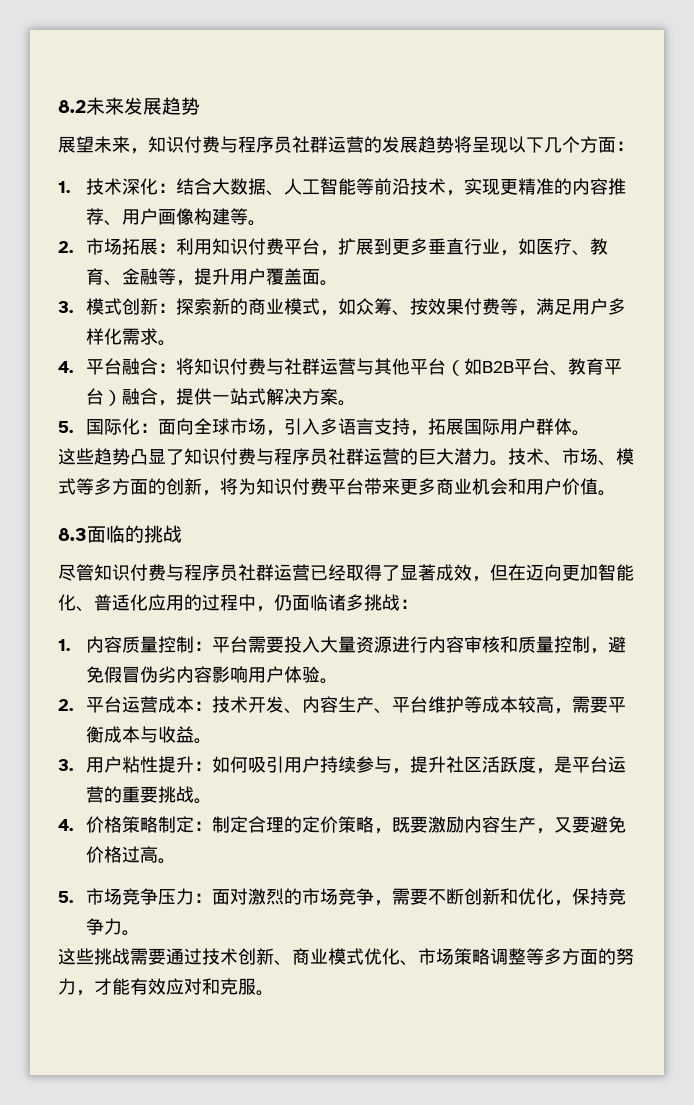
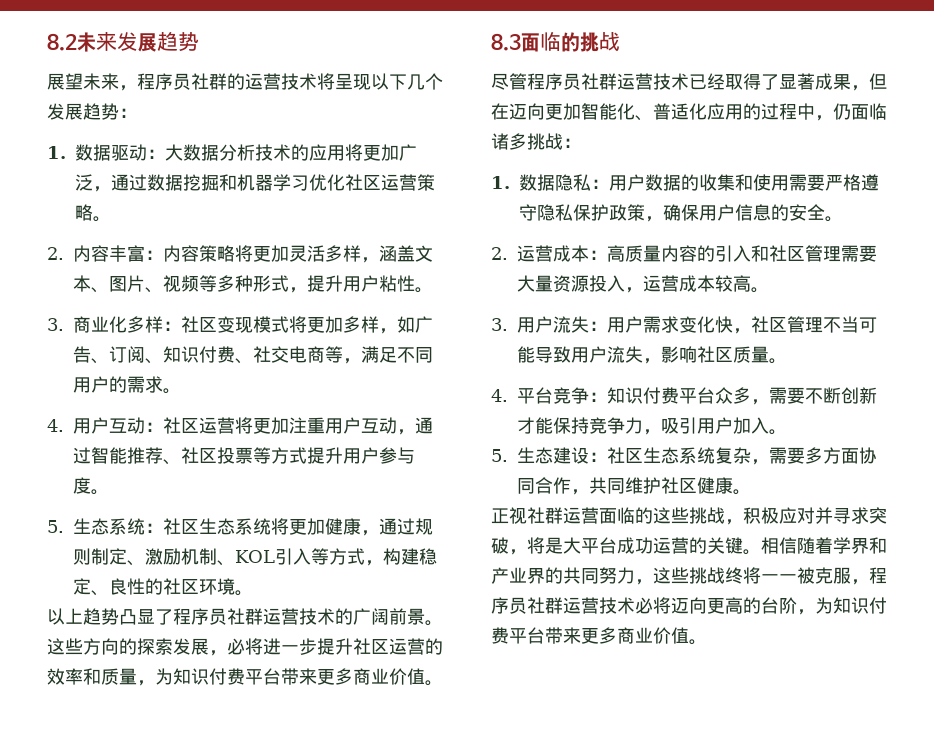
- 展望未来，知识付费与程序员社群运营的发展趋势将呈现以下几个方面：
- 1.技术深化：结合大数据、人工智能等前沿技术，实现更精准的内容推荐、用户画像构建等。
- 2.市场拓展：利用知识付费平台，扩展到更多垂直行业，如医疗、教育、金融等，提升用户覆盖面。
- 3.模式创新：探索新的商业模式，如众筹、按效果付费等，满足用户多样化需求。
- 4.平台融合：将知识付费与社群运营与其他平台（如B2B平台、教育平台）融合，提供一站式解决方案。
- 5.国际化：面向全球市场，引入多语言支持，拓展国际用户群体。
- 这些趋势凸显了知识付费与程序员社群运营的巨大潜力。技术、市场、模式等多方面的创新，将为知识付费平台带来更多商业机会和用户价值。
+ 展望未来，程序员社群的运营技术将呈现以下几个发展趋势：
+ 1.数据驱动：大数据分析技术的应用将更加广泛，通过数据挖掘和机器学习优化社区运营策略。
+ 2.内容丰富：内容策略将更加灵活多样，涵盖文本、图片、视频等多种形式，提升用户粘性。
+ 3.商业化多样：社区变现模式将更加多样，如广告、订阅、知识付费、社交电商等，满足不同用户的需求。
+ 4.用户互动：社区运营将更加注重用户互动，通过智能推荐、社区投票等方式提升用户参与度。
+ 5.生态系统：社区生态系统将更加健康，通过规则制定、激励机制、KOL引入等方式，构建稳定、良性的社区环境。
+ 以上趋势凸显了程序员社群运营技术的广阔前景。这些方向的探索发展，必将进一步提升社区运营的效率和质量，为知识付费平台带来更多商业价值。
- 尽管知识付费与程序员社群运营已经取得了显著成效，但在迈向更加智能化、普适化应用的过程中，仍面临诸多挑战：
+ 尽管程序员社群运营技术已经取得了显著成果，但在迈向更加智能化、普适化应用的过程中，仍面临诸多挑战：
- 1.内容质量控制：平台需要投入大量资源进行内容审核和质量控制，避免假冒伪劣内容影响用户体验。
- 2.平台运营成本：技术开发、内容生产、平台维护等成本较高，需要平衡成本与收益。
- 3.用户粘性提升：如何吸引用户持续参与，提升社区活跃度，是平台运营的重要挑战。
- 4.价格策略制定：制定合理的定价策略，既要激励内容生产，又要避免价格过高。
- 5.市场竞争压力：面对激烈的市场竞争，需要不断创新和优化，保持竞争力。
- 这些挑战需要通过技术创新、商业模式优化、市场策略调整等多方面的努力，才能有效应对和克服。
+ 1.数据隐私：用户数据的收集和使用需要严格遵守隐私保护政策，确保用户信息的安全。
+ 2.运营成本：高质量内容的引入和社区管理需要大量资源投入，运营成本较高。
+ 3.用户流失：用户需求变化快，社区管理不当可能导致用户流失，影响社区质量。
+ 4.平台竞争：知识付费平台众多，需要不断创新才能保持竞争力，吸引用户加入。
+ 5.生态建设：社区生态系统复杂，需要多方面协同合作，共同维护社区健康。
+ 正视社群运营面临的这些挑战，积极应对并寻求突破，将是大平台成功运营的关键。相信随着学界和产业界的共同努力，这些挑战终将一一被克服，程序员社群运营技术必将迈向更高的台阶，为知识付费平台带来更多商业价值。

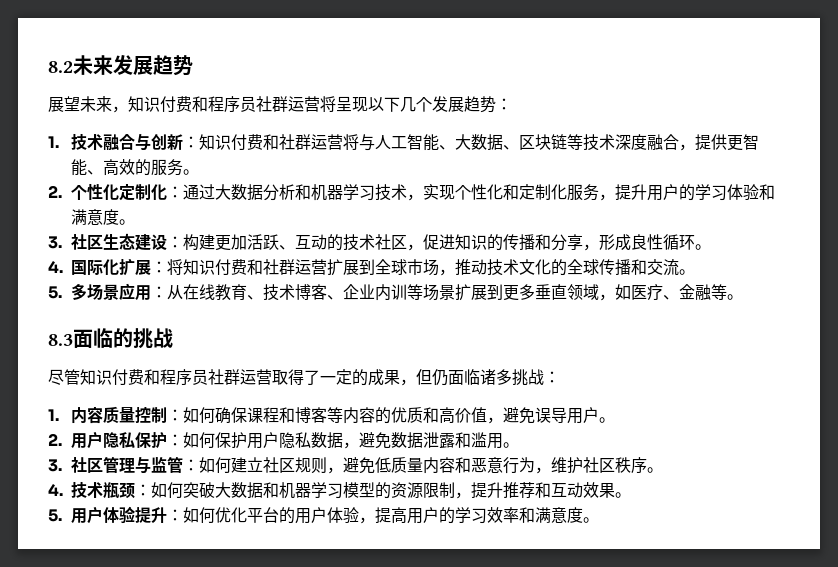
- 展望未来，程序员社群的运营技术将呈现以下几个发展趋势：
+ 展望未来，知识付费和程序员社群运营将呈现以下几个发展趋势：
- 1.数据驱动：大数据分析技术的应用将更加广泛，通过数据挖掘和机器学习优化社区运营策略。
- 2.内容丰富：内容策略将更加灵活多样，涵盖文本、图片、视频等多种形式，提升用户粘性。
- 3.商业化多样：社区变现模式将更加多样，如广告、订阅、知识付费、社交电商等，满足不同用户的需求。
- 4.用户互动：社区运营将更加注重用户互动，通过智能推荐、社区投票等方式提升用户参与度。
- 5.生态系统：社区生态系统将更加健康，通过规则制定、激励机制、KOL引入等方式，构建稳定、良性的社区环境。
- 以上趋势凸显了程序员社群运营技术的广阔前景。这些方向的探索发展，必将进一步提升社区运营的效率和质量，为知识付费平台带来更多商业价值。
+ 1.技术融合与创新：知识付费和社群运营将与人工智能、大数据、区块链等技术深度融合，提供更智能、高效的服务。
+ 2.个性化定制化：通过大数据分析和机器学习技术，实现个性化和定制化服务，提升用户的学习体验和满意度。
+ 3.社区生态建设：构建更加活跃、互动的技术社区，促进知识的传播和分享，形成良性循环。
+ 4.国际化扩展：将知识付费和社群运营扩展到全球市场，推动技术文化的全球传播和交流。
+ 5.多场景应用：从在线教育、技术博客、企业内训等场景扩展到更多垂直领域，如医疗、金融等。
- 尽管程序员社群运营技术已经取得了显著成果，但在迈向更加智能化、普适化应用的过程中，仍面临诸多挑战：
+ 尽管知识付费和程序员社群运营取得了一定的成果，但仍面临诸多挑战：
- 1.数据隐私：用户数据的收集和使用需要严格遵守隐私保护政策，确保用户信息的安全。
- 2.运营成本：高质量内容的引入和社区管理需要大量资源投入，运营成本较高。
- 3.用户流失：用户需求变化快，社区管理不当可能导致用户流失，影响社区质量。
- 4.平台竞争：知识付费平台众多，需要不断创新才能保持竞争力，吸引用户加入。
- 5.生态建设：社区生态系统复杂，需要多方面协同合作，共同维护社区健康。
- 正视社群运营面临的这些挑战，积极应对并寻求突破，将是大平台成功运营的关键。相信随着学界和产业界的共同努力，这些挑战终将一一被克服，程序员社群运营技术必将迈向更高的台阶，为知识付费平台带来更多商业价值。
+ 1.内容质量控制：如何确保课程和博客等内容的优质和高价值，避免误导用户。
+ 2.用户隐私保护：如何保护用户隐私数据，避免数据泄露和滥用。
+ 3.社区管理与监管：如何建立社区规则，避免低质量内容和恶意行为，维护社区秩序。
+ 4.技术瓶颈：如何突破大数据和机器学习模型的资源限制，提升推荐和互动效果。
+ 5.用户体验提升：如何优化平台的用户体验，提高用户的学习效率和满意度。

